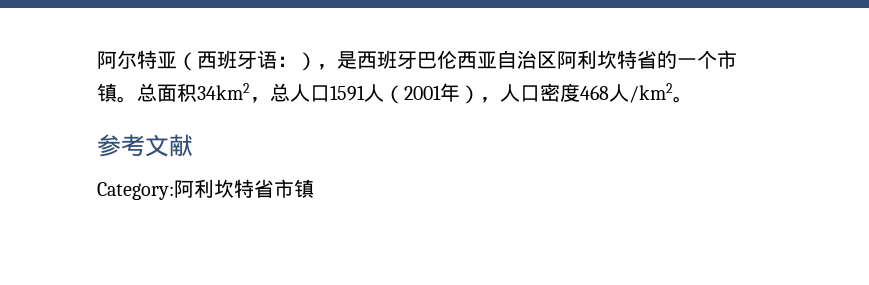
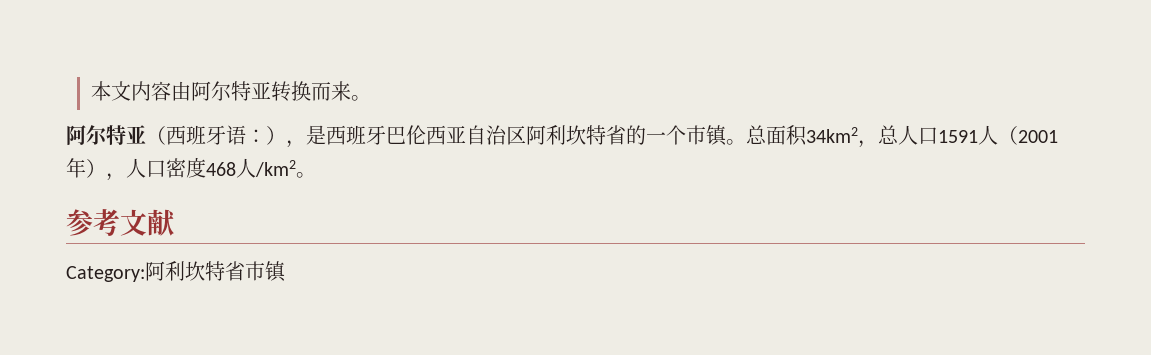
+ 本文内容由阿尔特亚转换而来。

